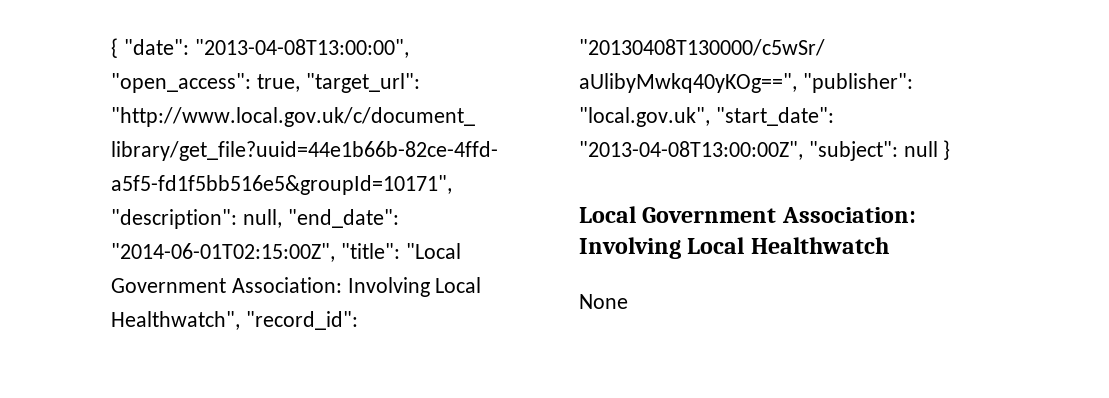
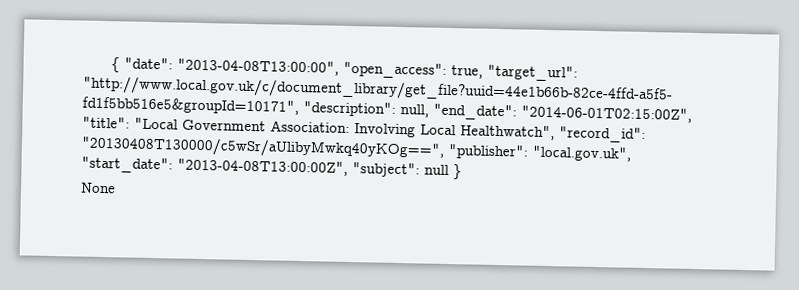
- Local Government Association: Involving Local Healthwatch

